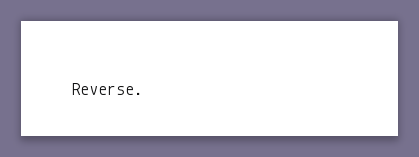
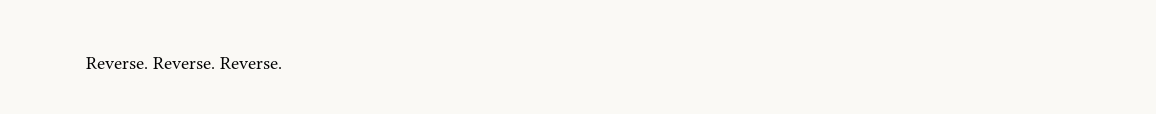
- Reverse.
+ Reverse. Reverse. Reverse.

